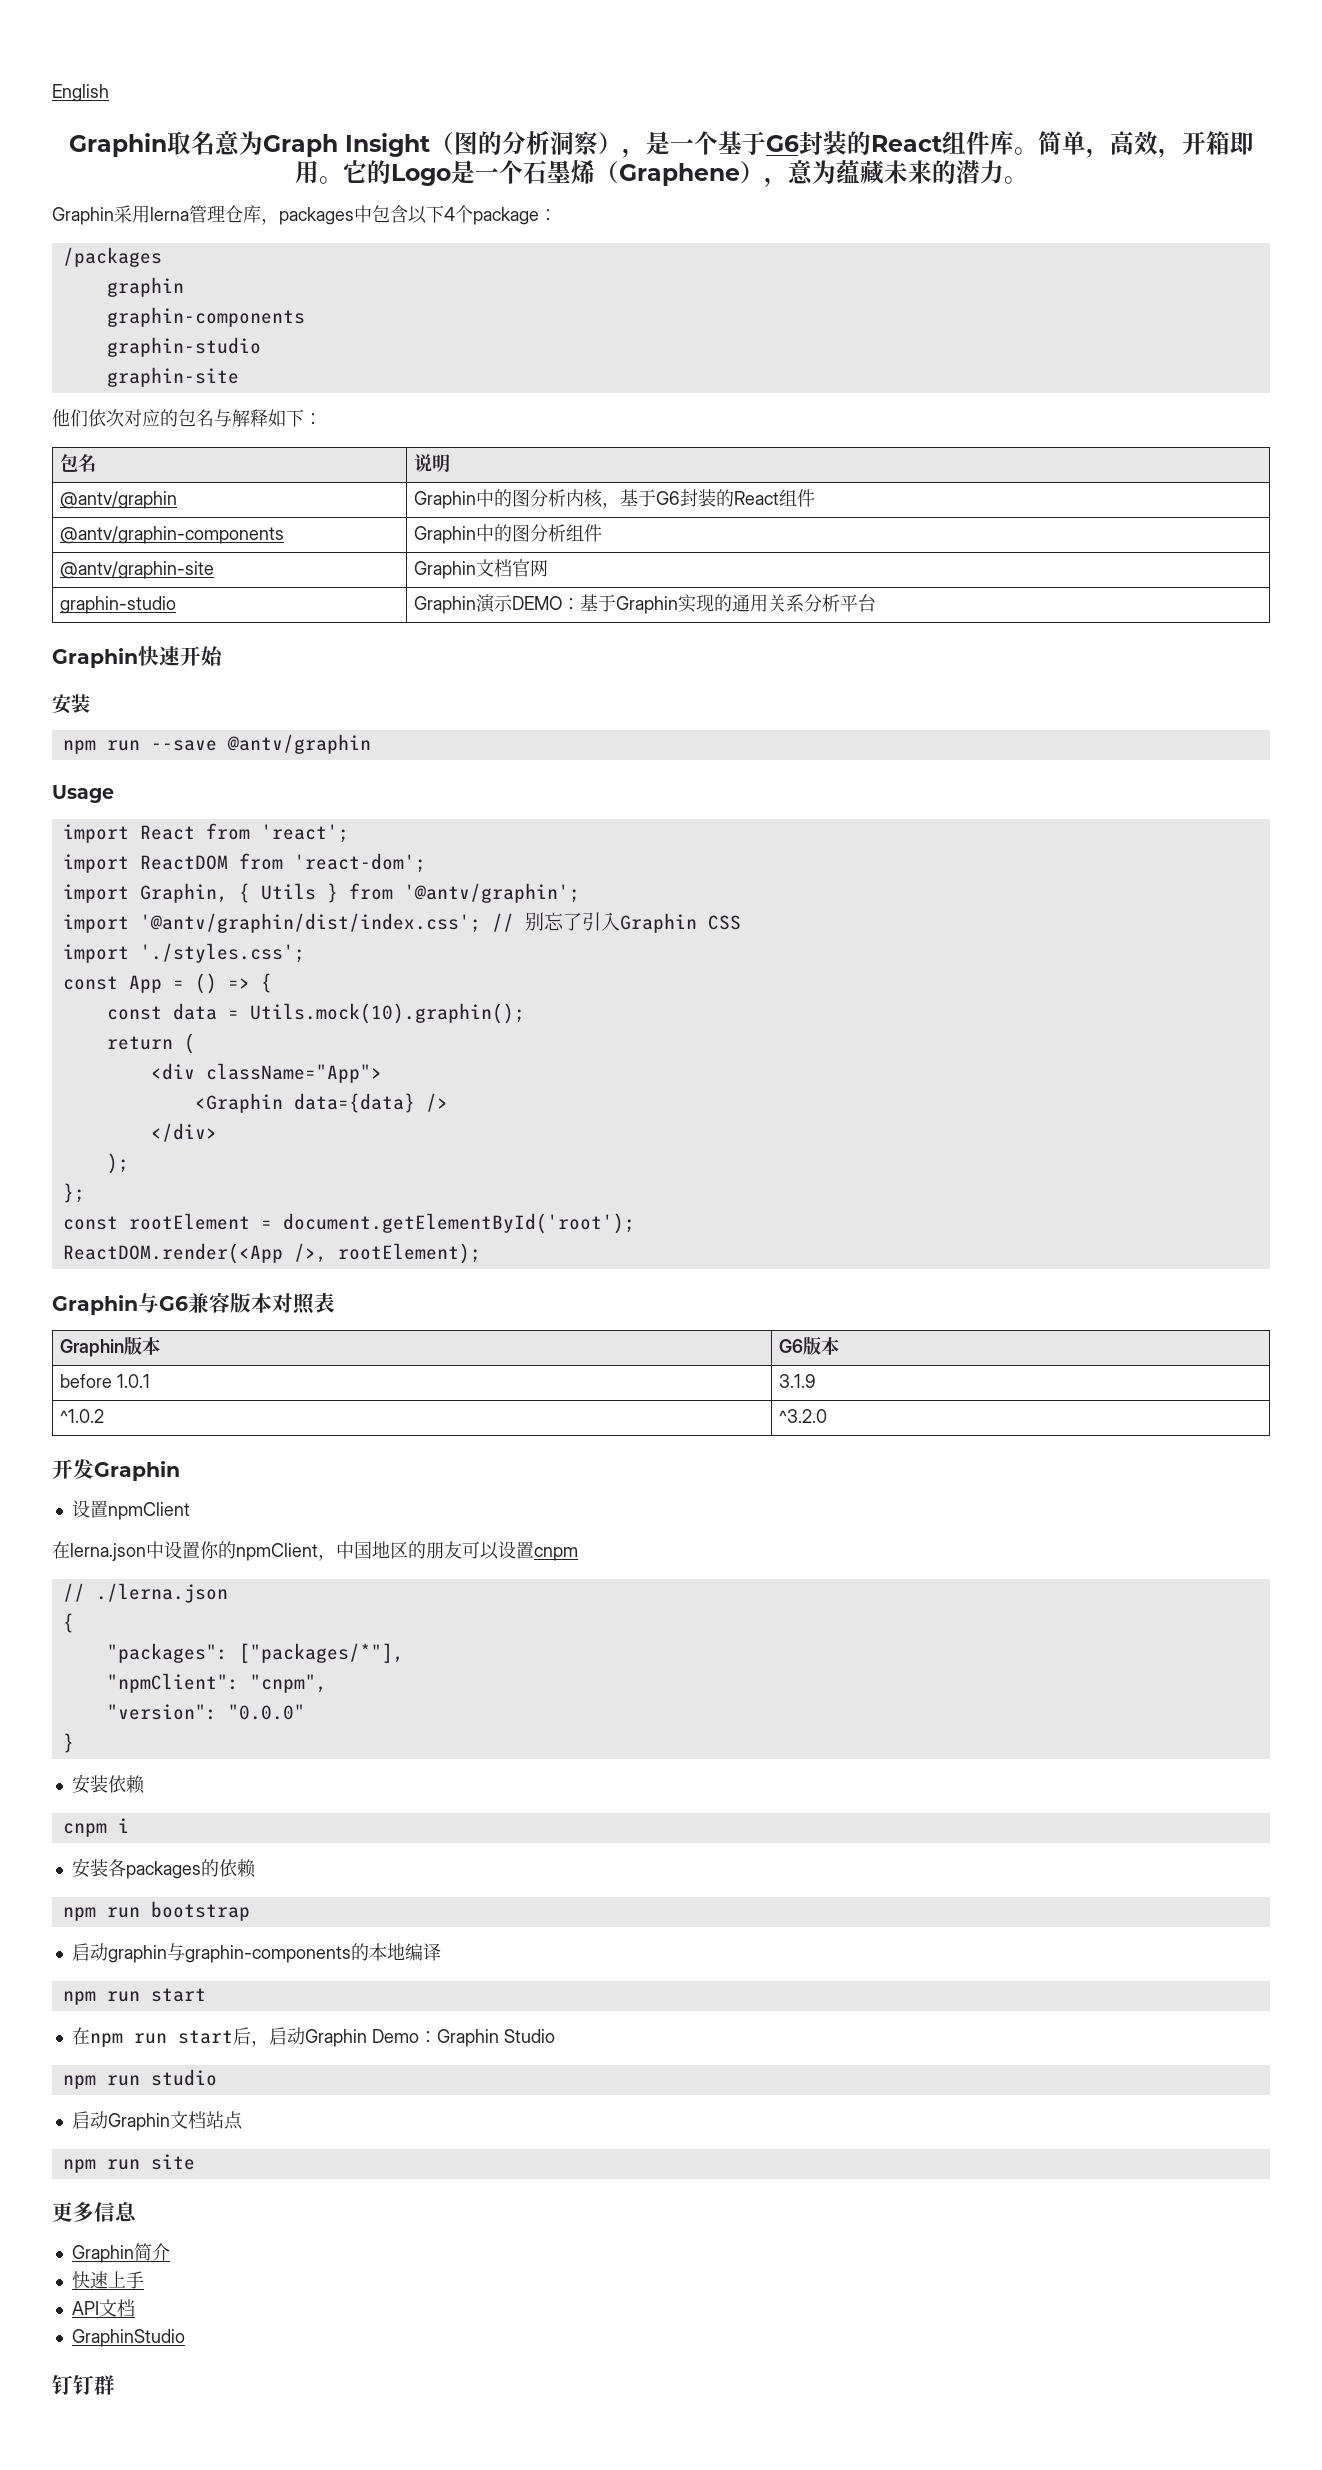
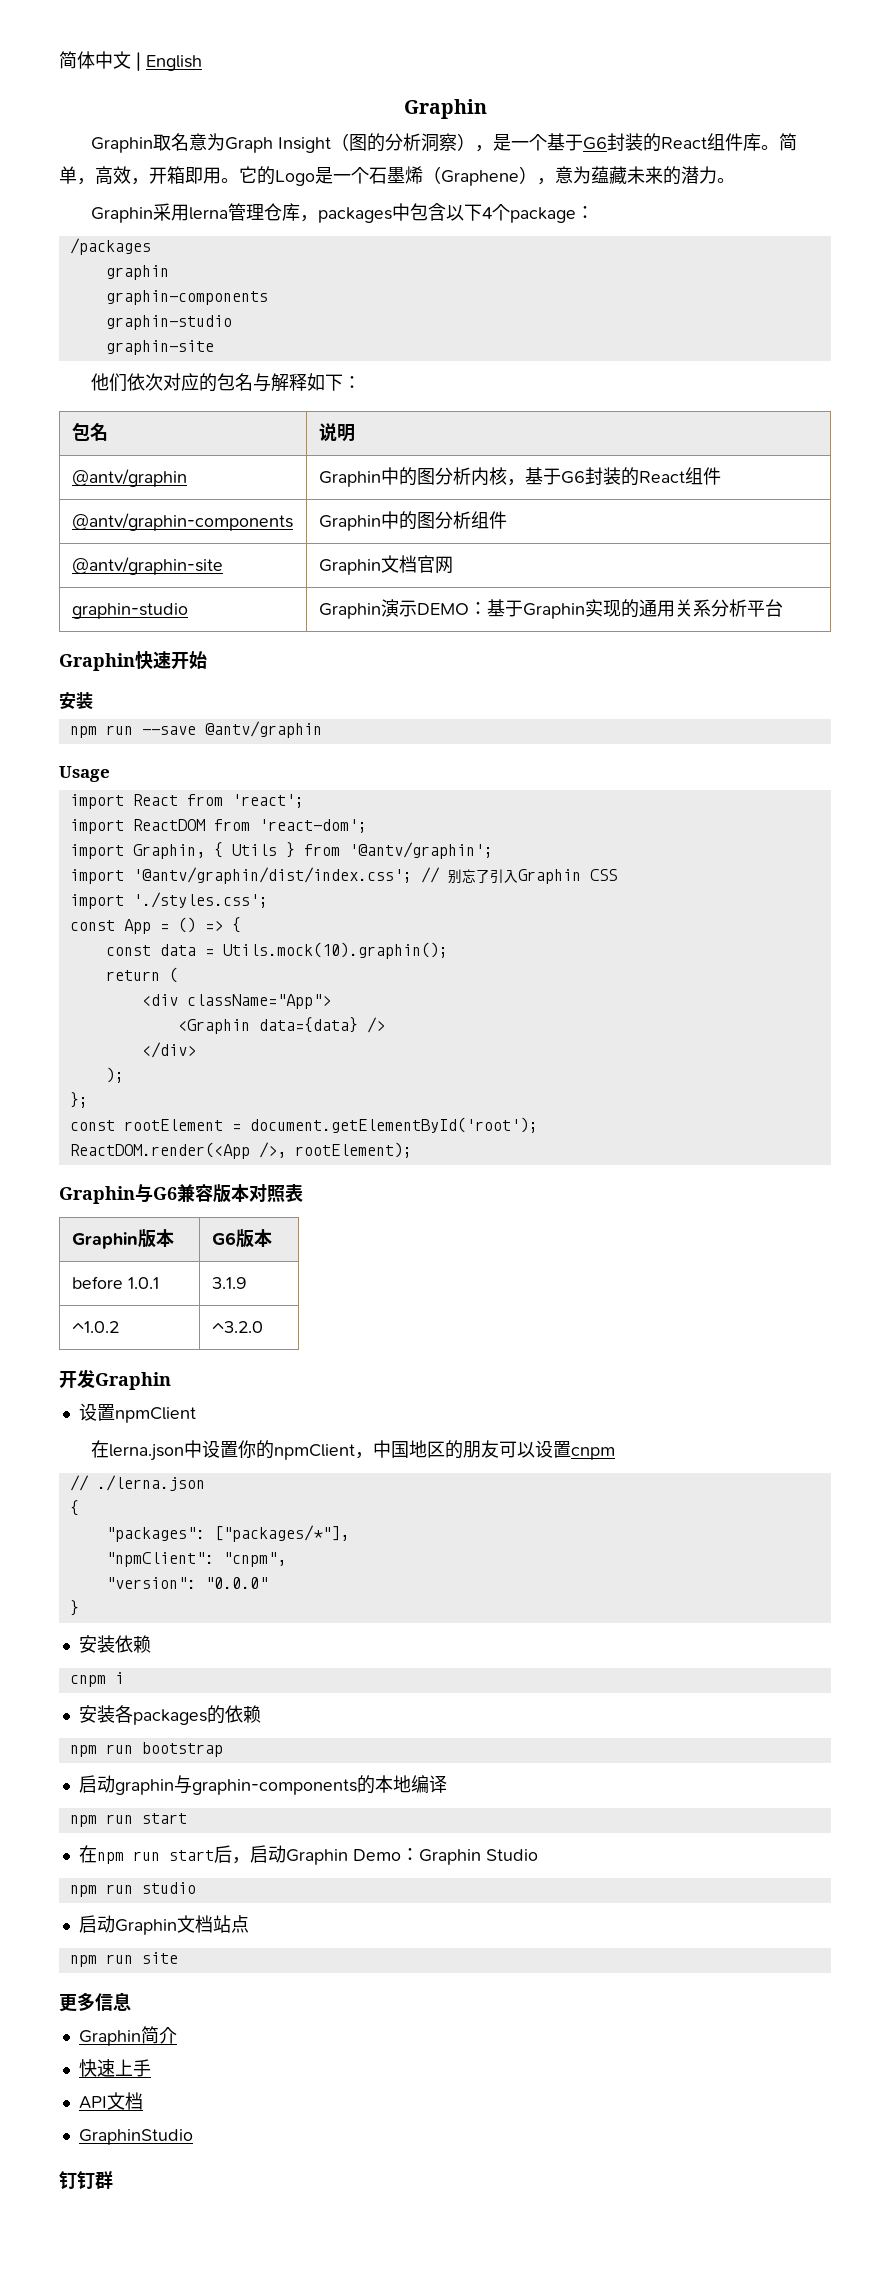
- English
+ 简体中文 | English
+ Graphin

